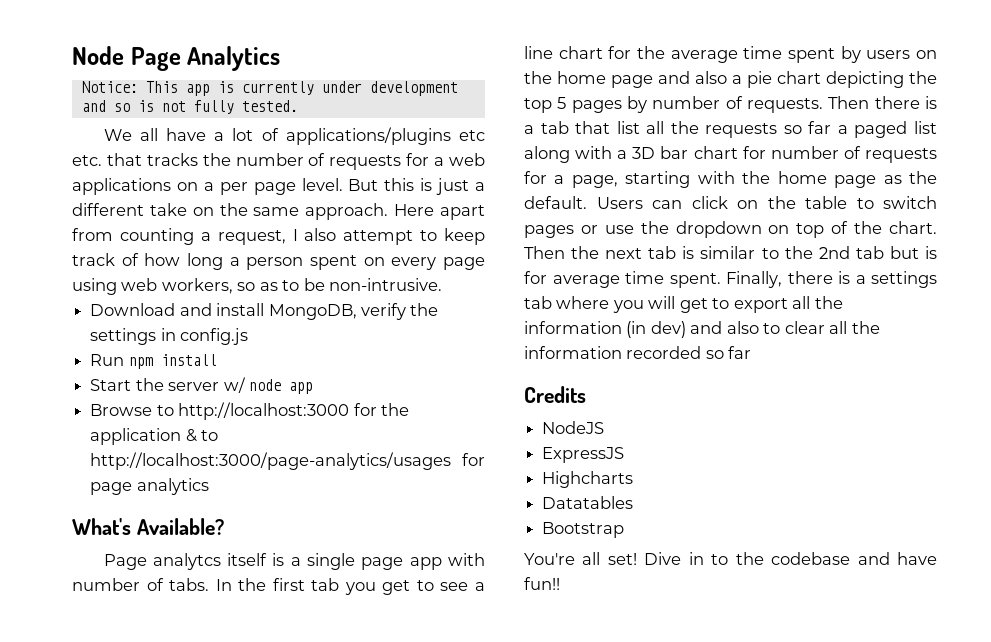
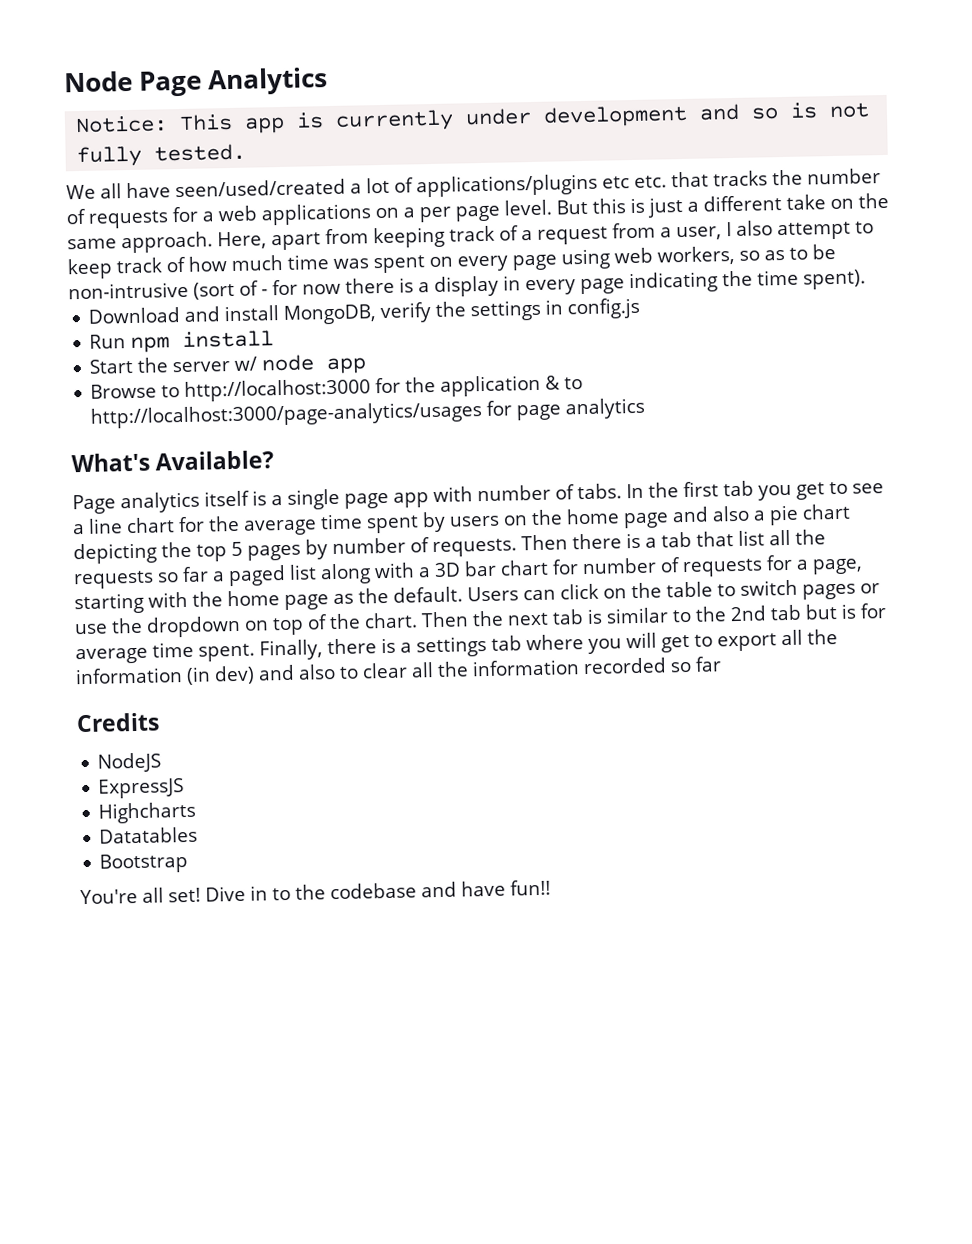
- We all have a lot of applications/plugins etc etc. that tracks the number of requests for a web applications on a per page level.
+ We all have seen/used/created a lot of applications/plugins etc etc. that tracks the number of requests for a web applications on a per page level.
- Here apart from counting a request, I also attempt to keep track of how long a person spent on every page using web workers, so as to be non-intrusive.
+ Here, apart from keeping track of a request from a user, I also attempt to keep track of how much time was spent on every page using web workers, so as to be non-intrusive (sort of - for now there is a display in every page indicating the time spent).
- Page analytcs itself is a single page app with number of tabs.
+ Page analytics itself is a single page app with number of tabs.

